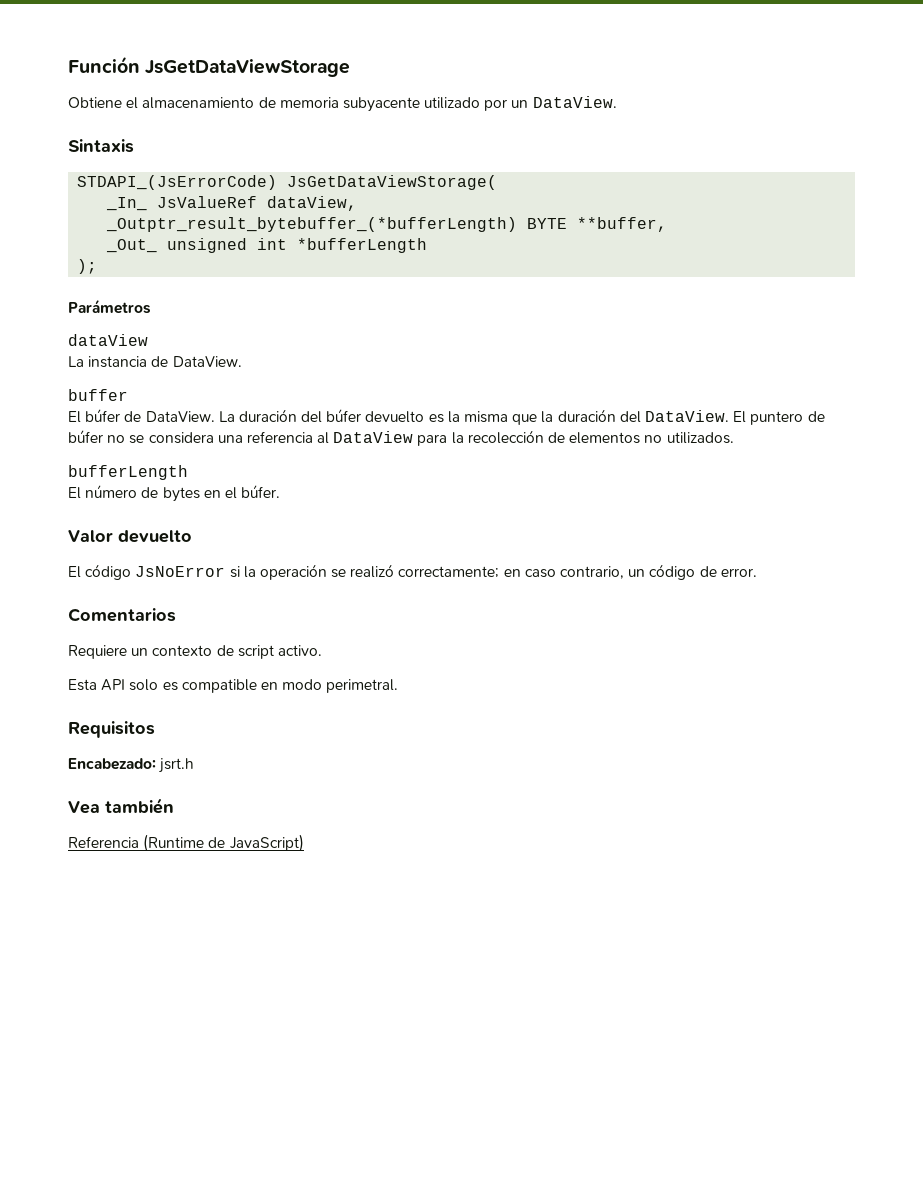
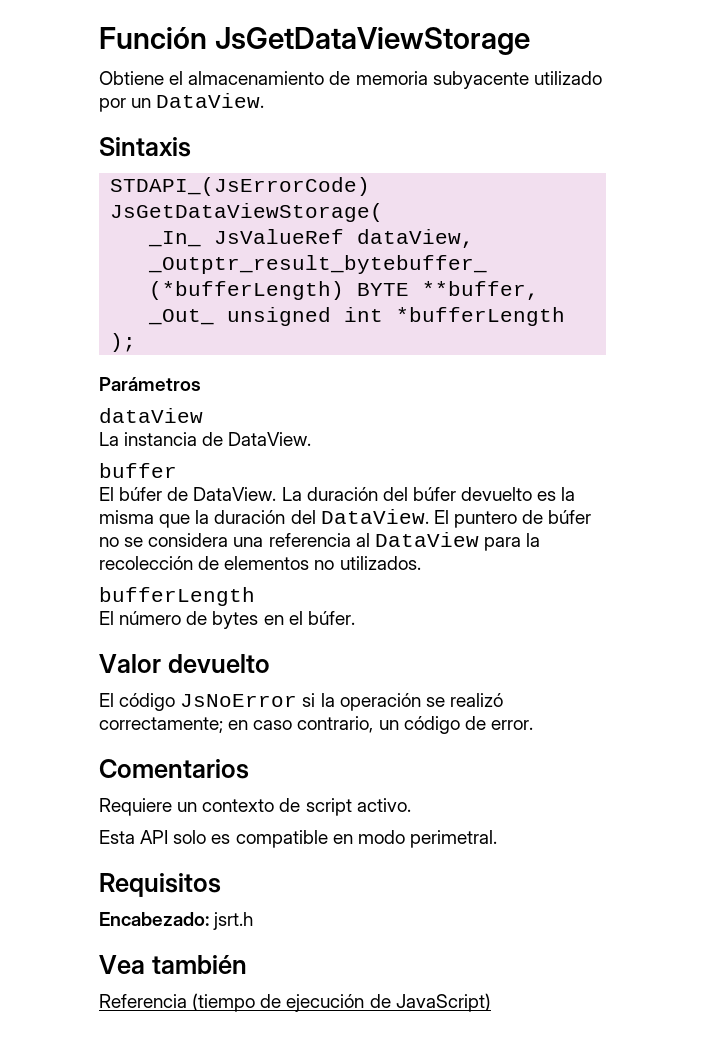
- Referencia (Runtime de JavaScript)
+ Referencia (tiempo de ejecución de JavaScript)

